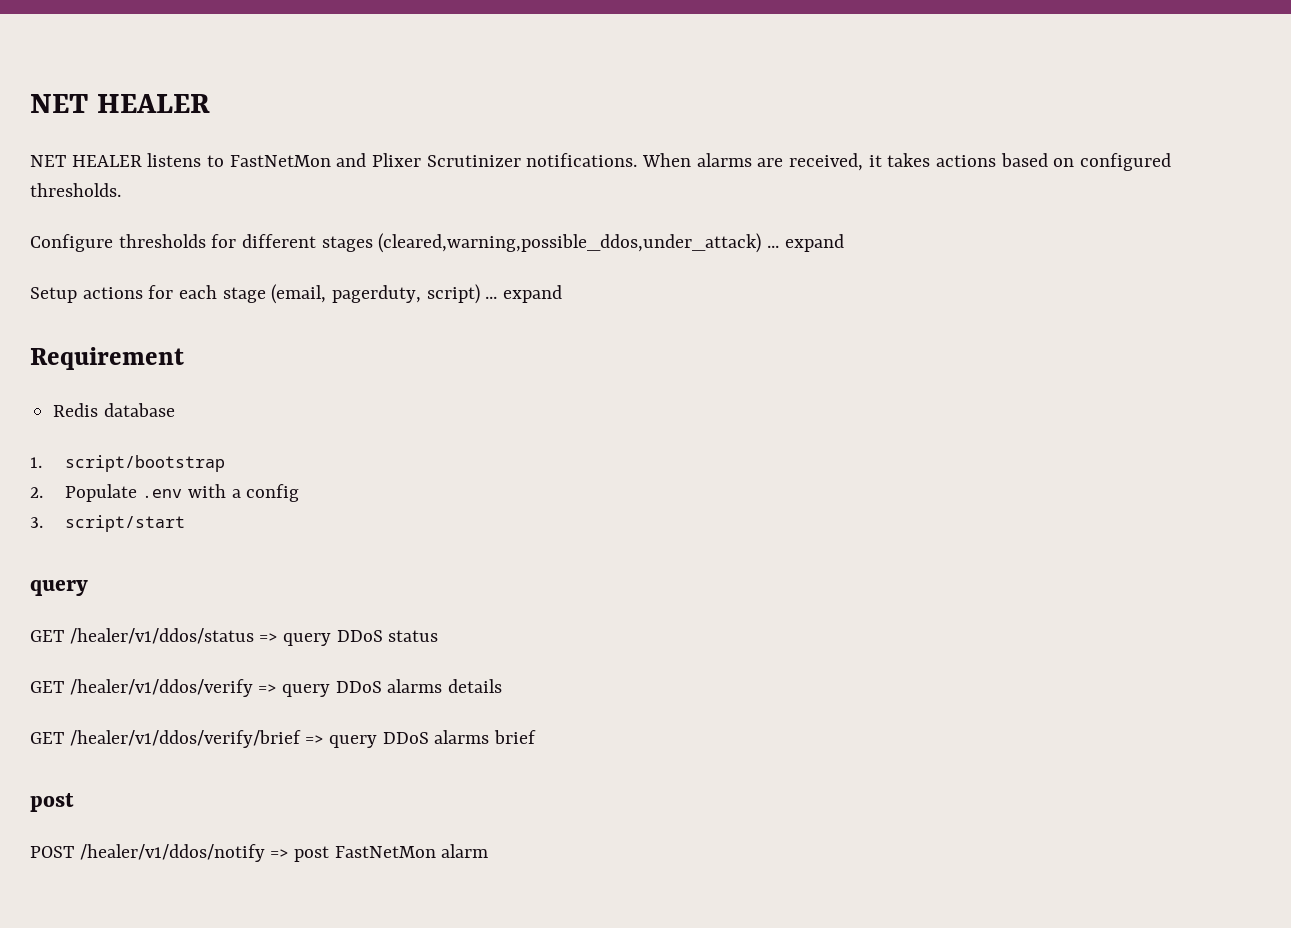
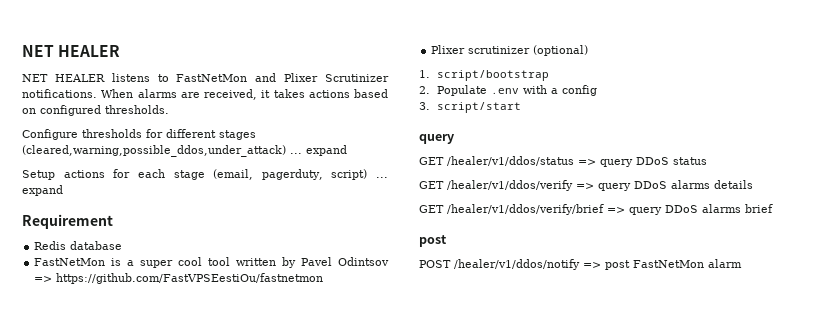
+ FastNetMon is a super cool tool written by Pavel Odintsov => https://github.com/FastVPSEestiOu/fastnetmon
+ Plixer scrutinizer (optional)

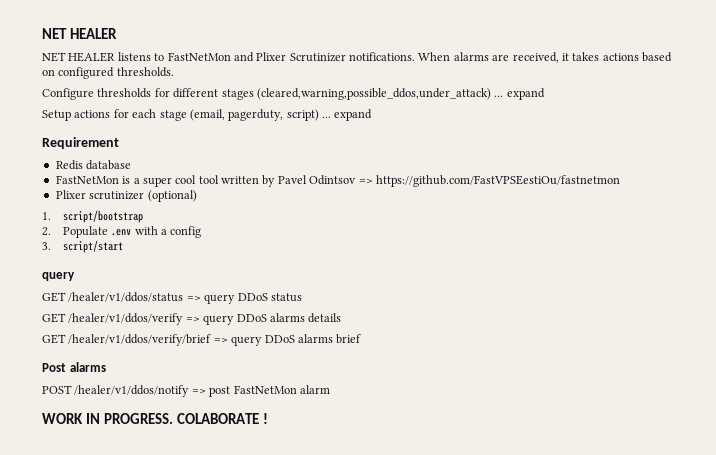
  GET /healer/v1/ddos/verify/brief => query DDoS alarms brief
- post
+ Post alarms
+ WORK IN PROGRESS. COLABORATE !

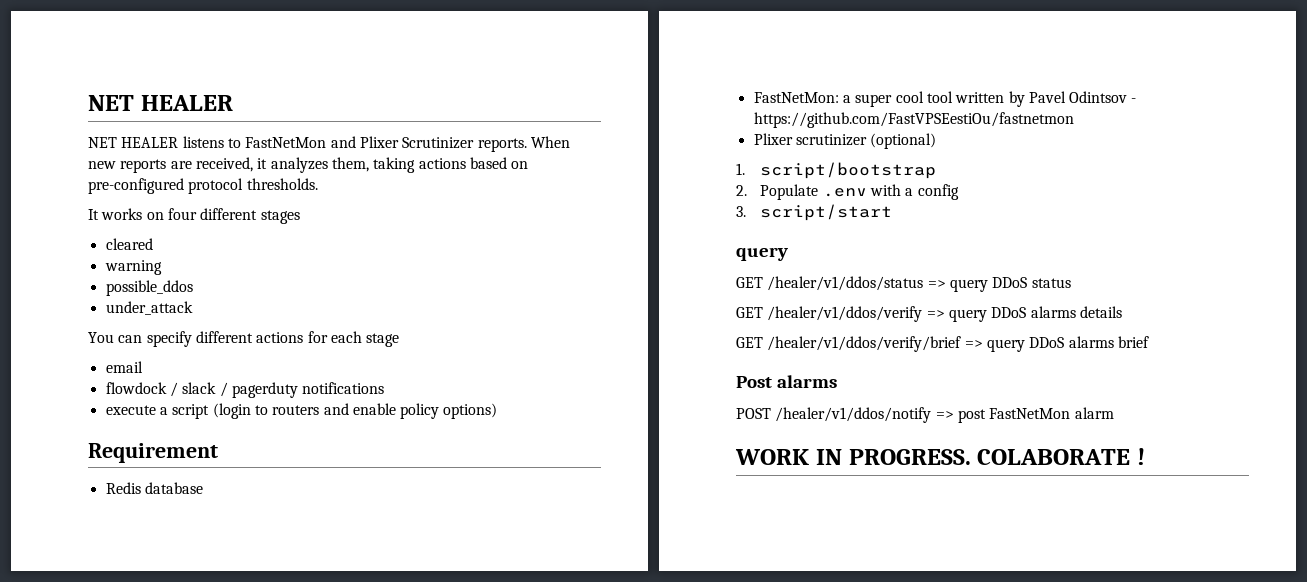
- NET HEALER listens to FastNetMon and Plixer Scrutinizer notifications. When alarms are received, it takes actions based on configured thresholds.
+ NET HEALER listens to FastNetMon and Plixer Scrutinizer reports. When new reports are received, it analyzes them, taking actions based on pre-configured protocol thresholds.
- Configure thresholds for different stages (cleared,warning,possible_ddos,under_attack) ... expand
- Setup actions for each stage (email, pagerduty, script) ... expand
+ It works on four different stages
+ cleared
+ warning
+ possible_ddos
+ under_attack
+ You can specify different actions for each stage
+ email
+ flowdock / slack / pagerduty notifications
+ execute a script (login to routers and enable policy options)
- FastNetMon is a super cool tool written by Pavel Odintsov => https://github.com/FastVPSEestiOu/fastnetmon
+ FastNetMon: a super cool tool written by Pavel Odintsov - https://github.com/FastVPSEestiOu/fastnetmon

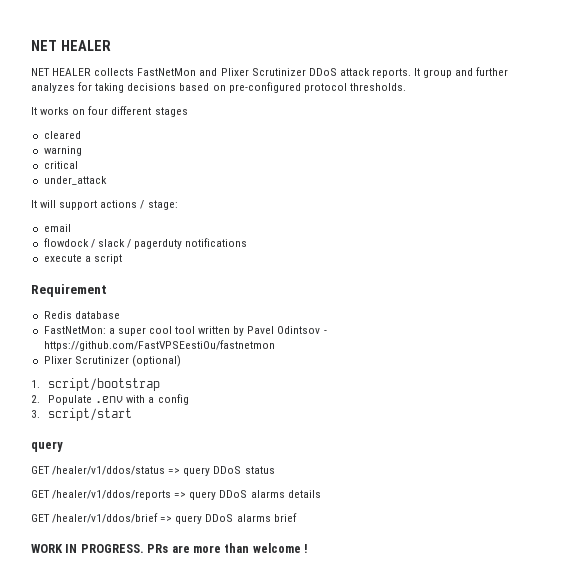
- NET HEALER listens to FastNetMon and Plixer Scrutinizer reports. When new reports are received, it analyzes them, taking actions based on pre-configured protocol thresholds.
+ NET HEALER collects FastNetMon and Plixer Scrutinizer DDoS attack reports. It group and further analyzes for taking decisions based on pre-configured protocol thresholds.
- possible_ddos
+ critical
- You can specify different actions for each stage
+ It will support actions / stage:
- execute a script (login to routers and enable policy options)
+ execute a script
- Plixer scrutinizer (optional)
+ Plixer Scrutinizer (optional)
- GET /healer/v1/ddos/verify => query DDoS alarms details
+ GET /healer/v1/ddos/reports => query DDoS alarms details
- GET /healer/v1/ddos/verify/brief => query DDoS alarms brief
+ GET /healer/v1/ddos/brief => query DDoS alarms brief
- Post alarms
- POST /healer/v1/ddos/notify => post FastNetMon alarm
- WORK IN PROGRESS. COLABORATE !
+ WORK IN PROGRESS. PRs are more than welcome !

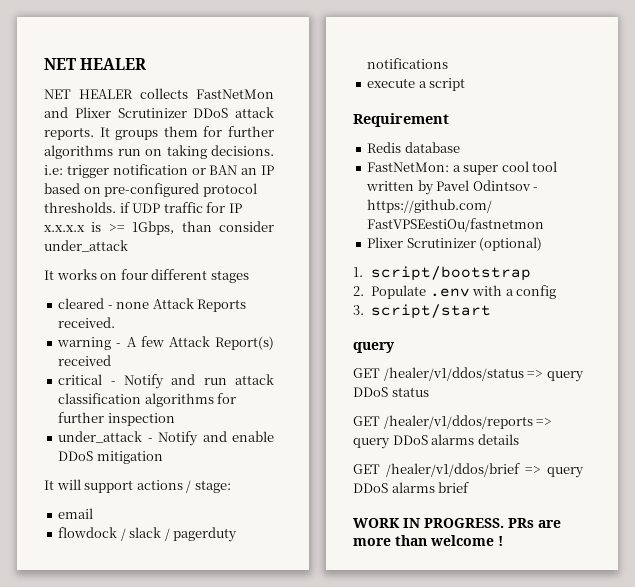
- It group and further analyzes for taking decisions based on pre-configured protocol thresholds.
+ It groups them for further algorithms run on taking decisions. i.e: trigger notification or BAN an IP based on pre-configured protocol thresholds. if UDP traffic for IP x.x.x.x is >= 1Gbps, than consider under_attack
- cleared
- warning
- critical
- under_attack
+ cleared - none Attack Reports received.
+ warning - A few Attack Report(s) received
+ critical - Notify and run attack classification algorithms for further inspection
+ under_attack - Notify and enable DDoS mitigation

